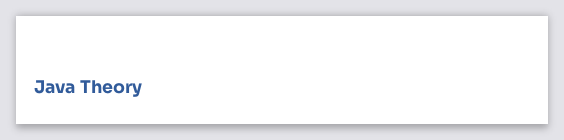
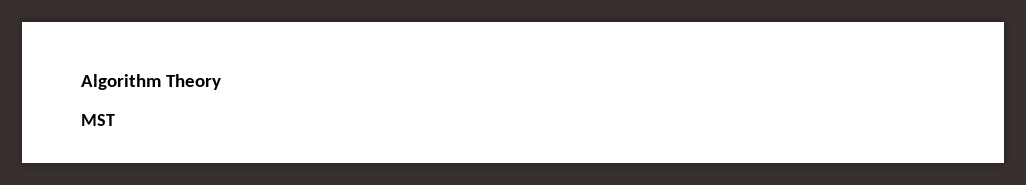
- Java Theory
+ Algorithm Theory
+ MST

